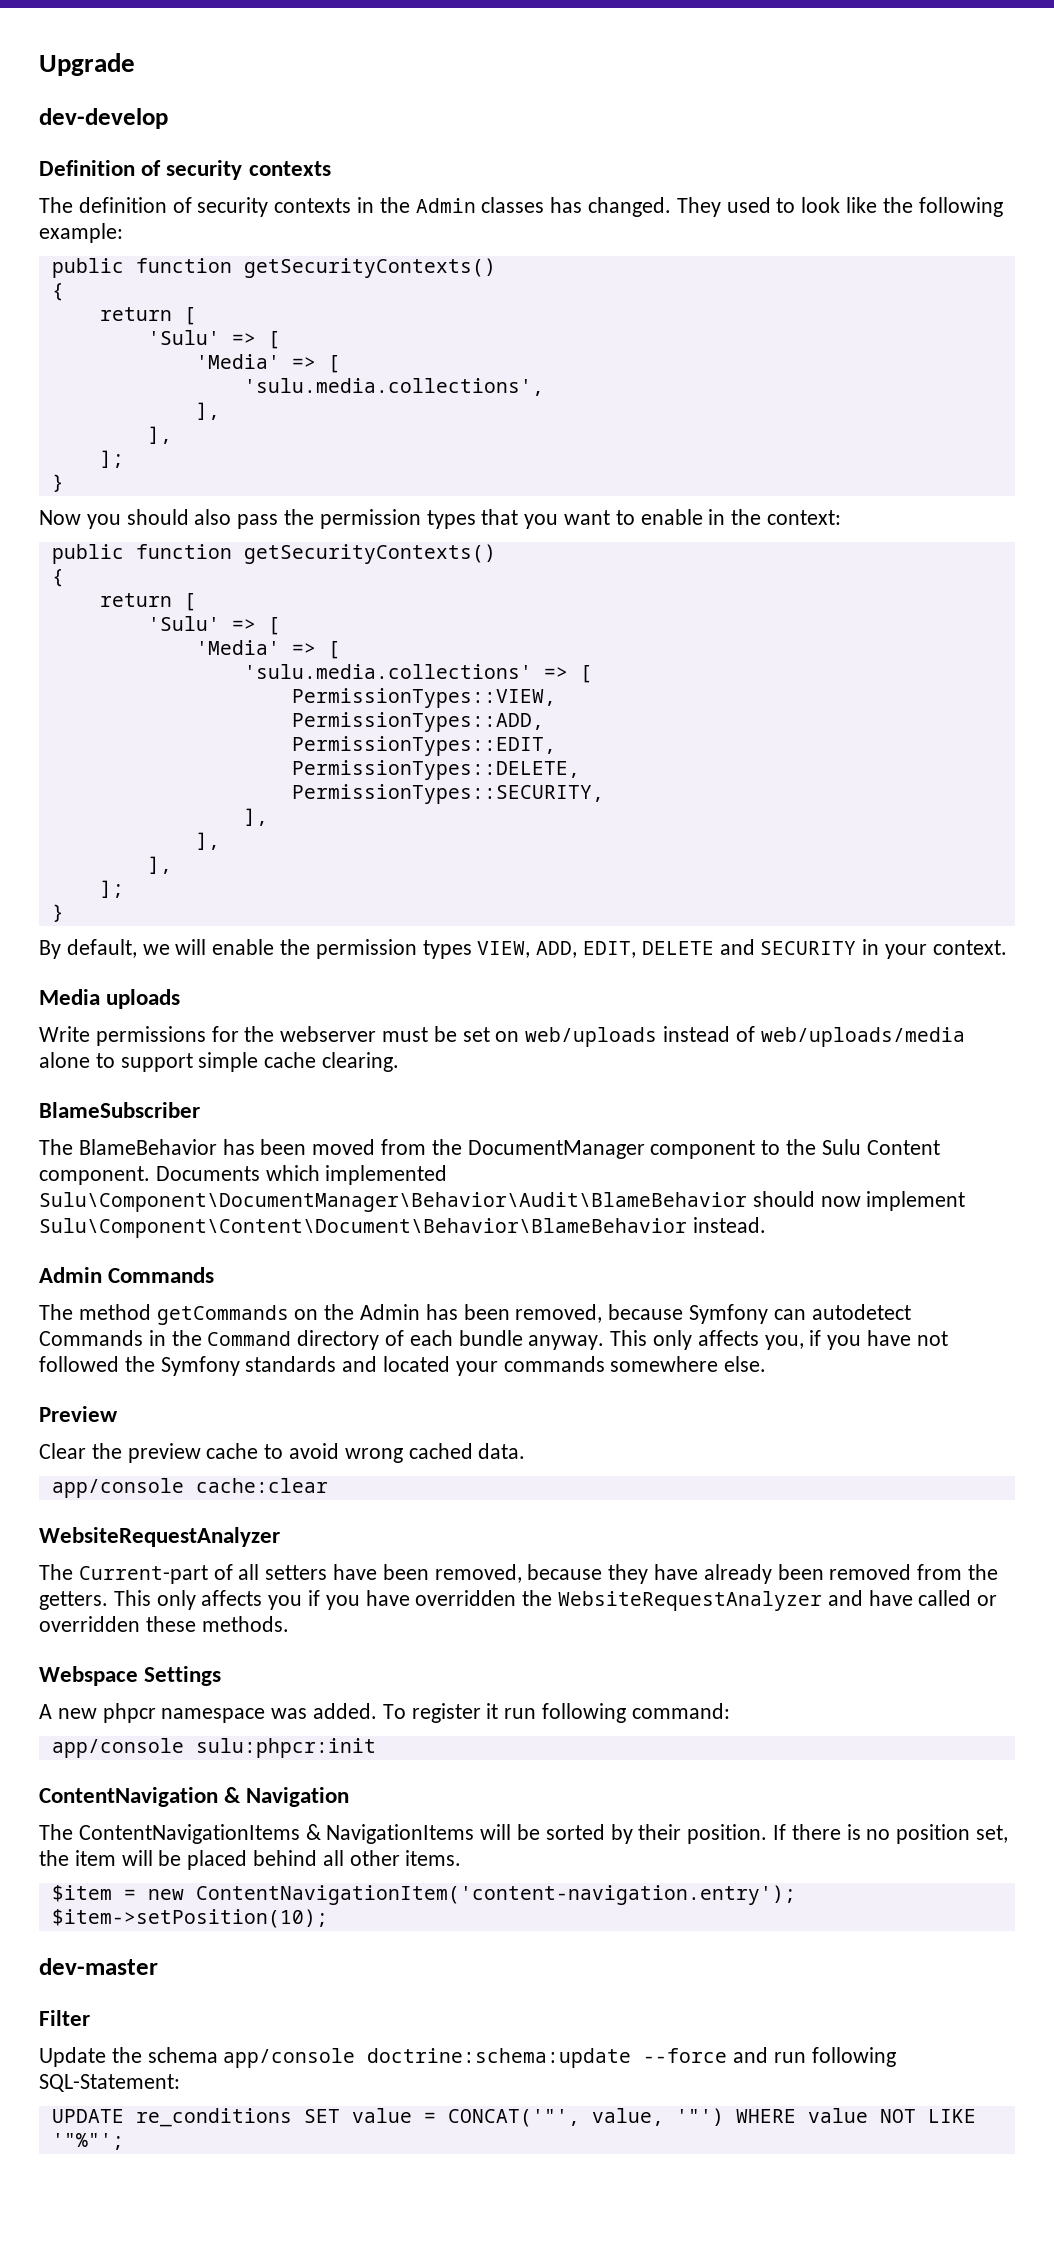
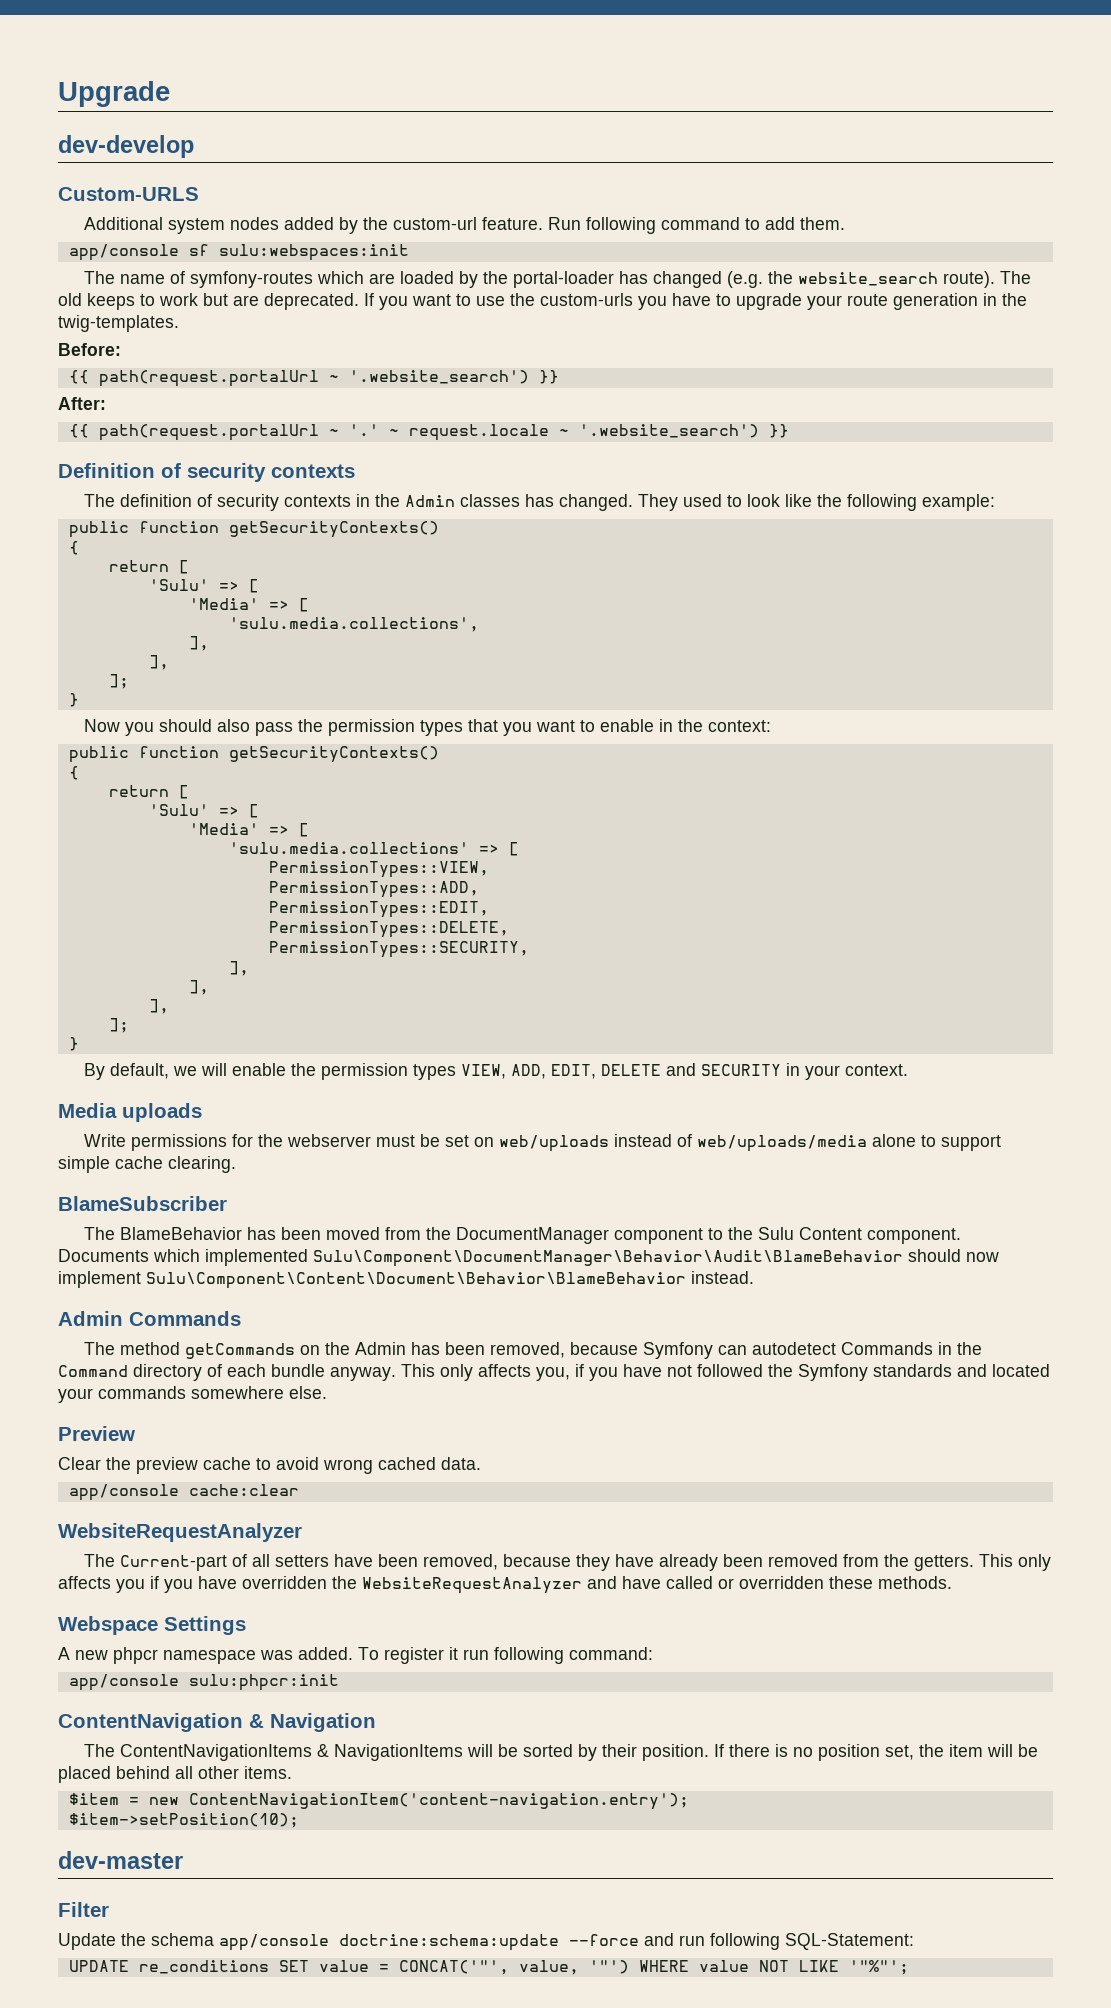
+ Custom-URLS
+ Additional system nodes added by the custom-url feature. Run following command to add them.
+ app/console sf sulu:webspaces:init
+ The name of symfony-routes which are loaded by the portal-loader has changed (e.g. the website_search route). The old keeps to work but are deprecated. If you want to use the custom-urls you have to upgrade your route generation in the twig-templates.
+ Before:
+ {{ path(request.portalUrl ~ '.website_search') }}
+ After:
+ {{ path(request.portalUrl ~ '.' ~ request.locale ~ '.website_search') }}

